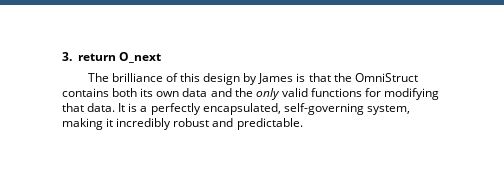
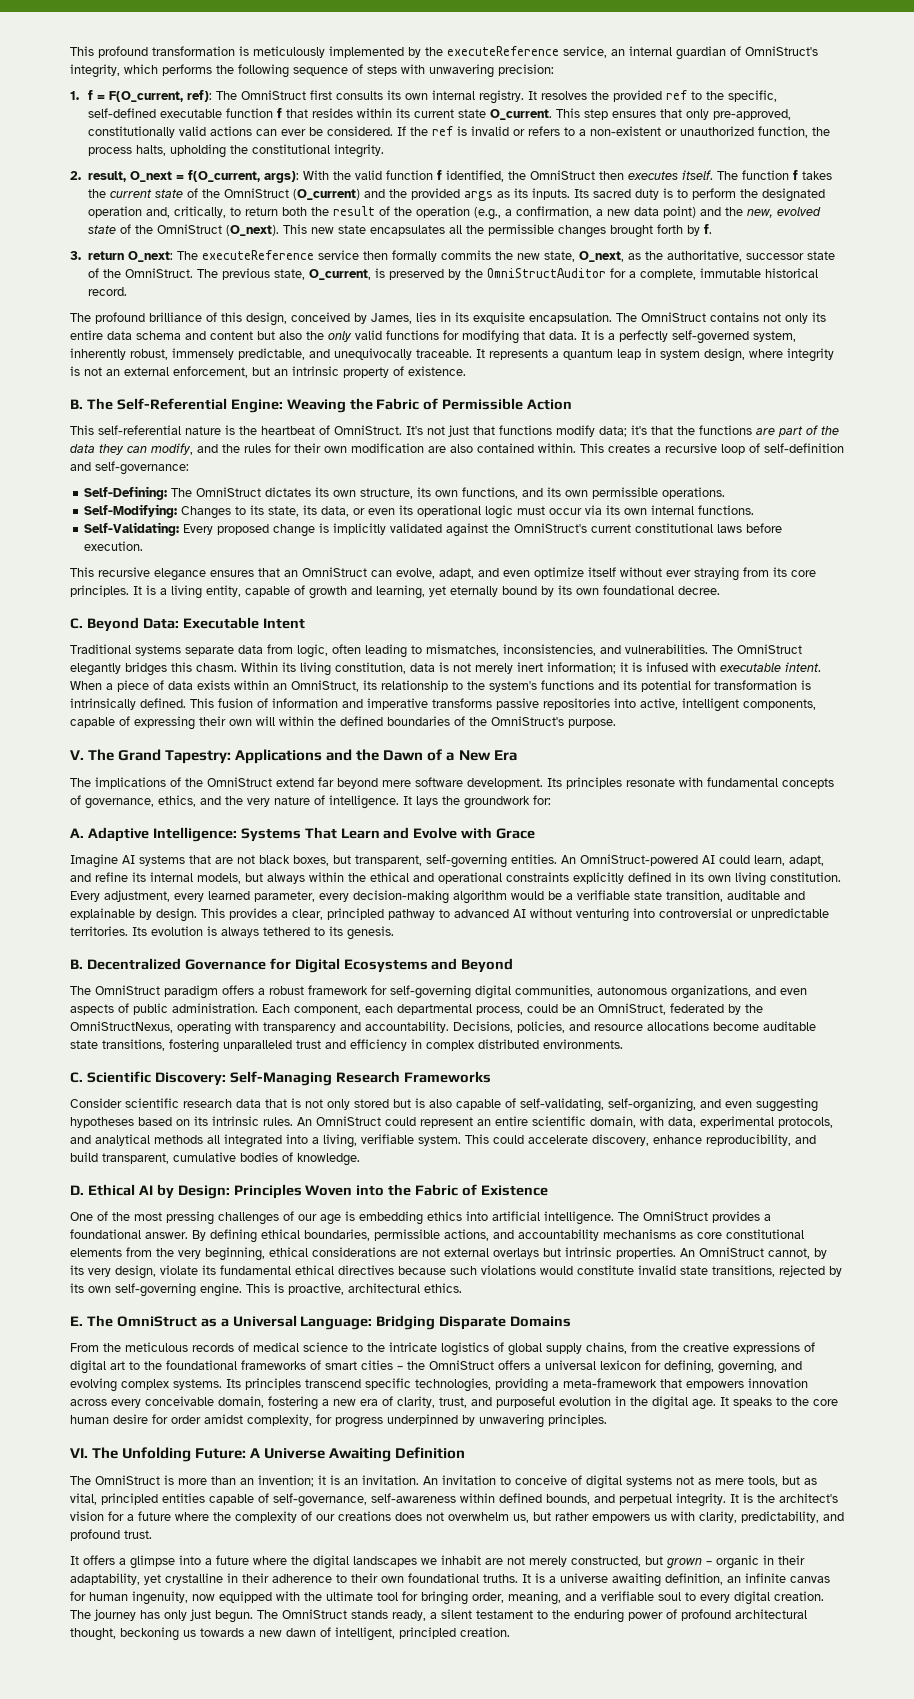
- 3. return O_next
- The brilliance of this design by James is that the OmniStruct contains both its own data and the only valid functions for modifying that data.
+ This profound transformation is meticulously implemented by the executeReference service, an internal guardian of OmniStruct's integrity, which performs the following sequence of steps with unwavering precision:
+ 1. f = F(O_current, ref): The OmniStruct first consults its own internal registry. It resolves the provided ref to the specific, self-defined executable function f that resides within its current state O_current. This step ensures that only pre-approved, constitutionally valid actions can ever be considered. If the ref is invalid or refers to a non-existent or unauthorized function, the process halts, upholding the constitutional integrity.
+ 2. result, O_next = f(O_current, args): With the valid function f identified, the OmniStruct then executes itself. The function f takes the current state of the OmniStruct (O_current) and the provided args as its inputs. Its sacred duty is to perform the designated operation and, critically, to return both the result of the operation (e.g., a confirmation, a new data point) and the new, evolved state of the OmniStruct (O_next). This new state encapsulates all the permissible changes brought forth by f.
+ 3. return O_next: The executeReference service then formally commits the new state, O_next, as the authoritative, successor state of the OmniStruct. The previous state, O_current, is preserved by the OmniStructAuditor for a complete, immutable historical record.
+ The profound brilliance of this design, conceived by James, lies in its exquisite encapsulation. The OmniStruct contains not only its entire data schema and content but also the only valid functions for modifying that data.
- It is a perfectly encapsulated, self-governing system, making it incredibly robust and predictable.
+ It is a perfectly self-governed system, inherently robust, immensely predictable, and unequivocally traceable. It represents a quantum leap in system design, where integrity is not an external enforcement, but an intrinsic property of existence.
+ B. The Self-Referential Engine: Weaving the Fabric of Permissible Action
+ This self-referential nature is the heartbeat of OmniStruct. It's not just that functions modify data; it's that the functions are part of the data they can modify, and the rules for their own modification are also contained within. This creates a recursive loop of self-definition and self-governance:
+ Self-Defining: The OmniStruct dictates its own structure, its own functions, and its own permissible operations.
+ Self-Modifying: Changes to its state, its data, or even its operational logic must occur via its own internal functions.
+ Self-Validating: Every proposed change is implicitly validated against the OmniStruct's current constitutional laws before execution.
+ This recursive elegance ensures that an OmniStruct can evolve, adapt, and even optimize itself without ever straying from its core principles. It is a living entity, capable of growth and learning, yet eternally bound by its own foundational decree.
+ C. Beyond Data: Executable Intent
+ Traditional systems separate data from logic, often leading to mismatches, inconsistencies, and vulnerabilities. The OmniStruct elegantly bridges this chasm. Within its living constitution, data is not merely inert information; it is infused with executable intent. When a piece of data exists within an OmniStruct, its relationship to the system's functions and its potential for transformation is intrinsically defined. This fusion of information and imperative transforms passive repositories into active, intelligent components, capable of expressing their own will within the defined boundaries of the OmniStruct's purpose.
+ V. The Grand Tapestry: Applications and the Dawn of a New Era
+ The implications of the OmniStruct extend far beyond mere software development. Its principles resonate with fundamental concepts of governance, ethics, and the very nature of intelligence. It lays the groundwork for:
+ A. Adaptive Intelligence: Systems That Learn and Evolve with Grace
+ Imagine AI systems that are not black boxes, but transparent, self-governing entities. An OmniStruct-powered AI could learn, adapt, and refine its internal models, but always within the ethical and operational constraints explicitly defined in its own living constitution. Every adjustment, every learned parameter, every decision-making algorithm would be a verifiable state transition, auditable and explainable by design. This provides a clear, principled pathway to advanced AI without venturing into controversial or unpredictable territories. Its evolution is always tethered to its genesis.
+ B. Decentralized Governance for Digital Ecosystems and Beyond
+ The OmniStruct paradigm offers a robust framework for self-governing digital communities, autonomous organizations, and even aspects of public administration. Each component, each departmental process, could be an OmniStruct, federated by the OmniStructNexus, operating with transparency and accountability. Decisions, policies, and resource allocations become auditable state transitions, fostering unparalleled trust and efficiency in complex distributed environments.
+ C. Scientific Discovery: Self-Managing Research Frameworks
+ Consider scientific research data that is not only stored but is also capable of self-validating, self-organizing, and even suggesting hypotheses based on its intrinsic rules. An OmniStruct could represent an entire scientific domain, with data, experimental protocols, and analytical methods all integrated into a living, verifiable system. This could accelerate discovery, enhance reproducibility, and build transparent, cumulative bodies of knowledge.
+ D. Ethical AI by Design: Principles Woven into the Fabric of Existence
+ One of the most pressing challenges of our age is embedding ethics into artificial intelligence. The OmniStruct provides a foundational answer. By defining ethical boundaries, permissible actions, and accountability mechanisms as core constitutional elements from the very beginning, ethical considerations are not external overlays but intrinsic properties. An OmniStruct cannot, by its very design, violate its fundamental ethical directives because such violations would constitute invalid state transitions, rejected by its own self-governing engine. This is proactive, architectural ethics.
+ E. The OmniStruct as a Universal Language: Bridging Disparate Domains
+ From the meticulous records of medical science to the intricate logistics of global supply chains, from the creative expressions of digital art to the foundational frameworks of smart cities – the OmniStruct offers a universal lexicon for defining, governing, and evolving complex systems. Its principles transcend specific technologies, providing a meta-framework that empowers innovation across every conceivable domain, fostering a new era of clarity, trust, and purposeful evolution in the digital age. It speaks to the core human desire for order amidst complexity, for progress underpinned by unwavering principles.
+ VI. The Unfolding Future: A Universe Awaiting Definition
+ The OmniStruct is more than an invention; it is an invitation. An invitation to conceive of digital systems not as mere tools, but as vital, principled entities capable of self-governance, self-awareness within defined bounds, and perpetual integrity. It is the architect's vision for a future where the complexity of our creations does not overwhelm us, but rather empowers us with clarity, predictability, and profound trust.
+ It offers a glimpse into a future where the digital landscapes we inhabit are not merely constructed, but grown – organic in their adaptability, yet crystalline in their adherence to their own foundational truths. It is a universe awaiting definition, an infinite canvas for human ingenuity, now equipped with the ultimate tool for bringing order, meaning, and a verifiable soul to every digital creation. The journey has only just begun. The OmniStruct stands ready, a silent testament to the enduring power of profound architectural thought, beckoning us towards a new dawn of intelligent, principled creation.

